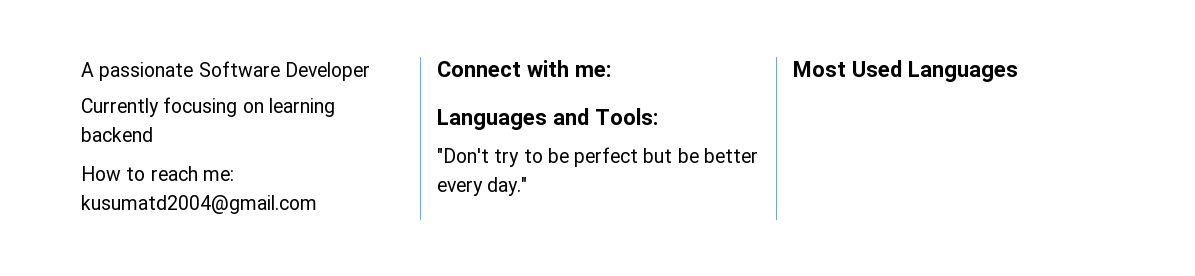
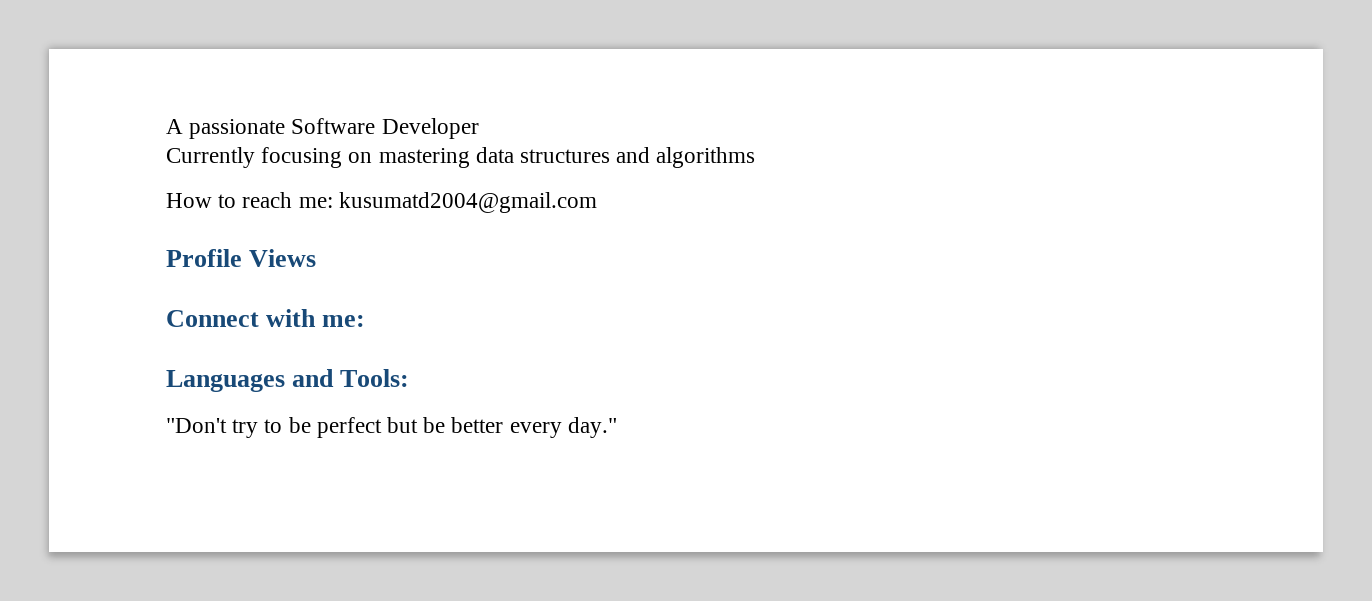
- Currently focusing on learning backend
+ Currently focusing on mastering data structures and algorithms
+ Profile Views
- Most Used Languages

